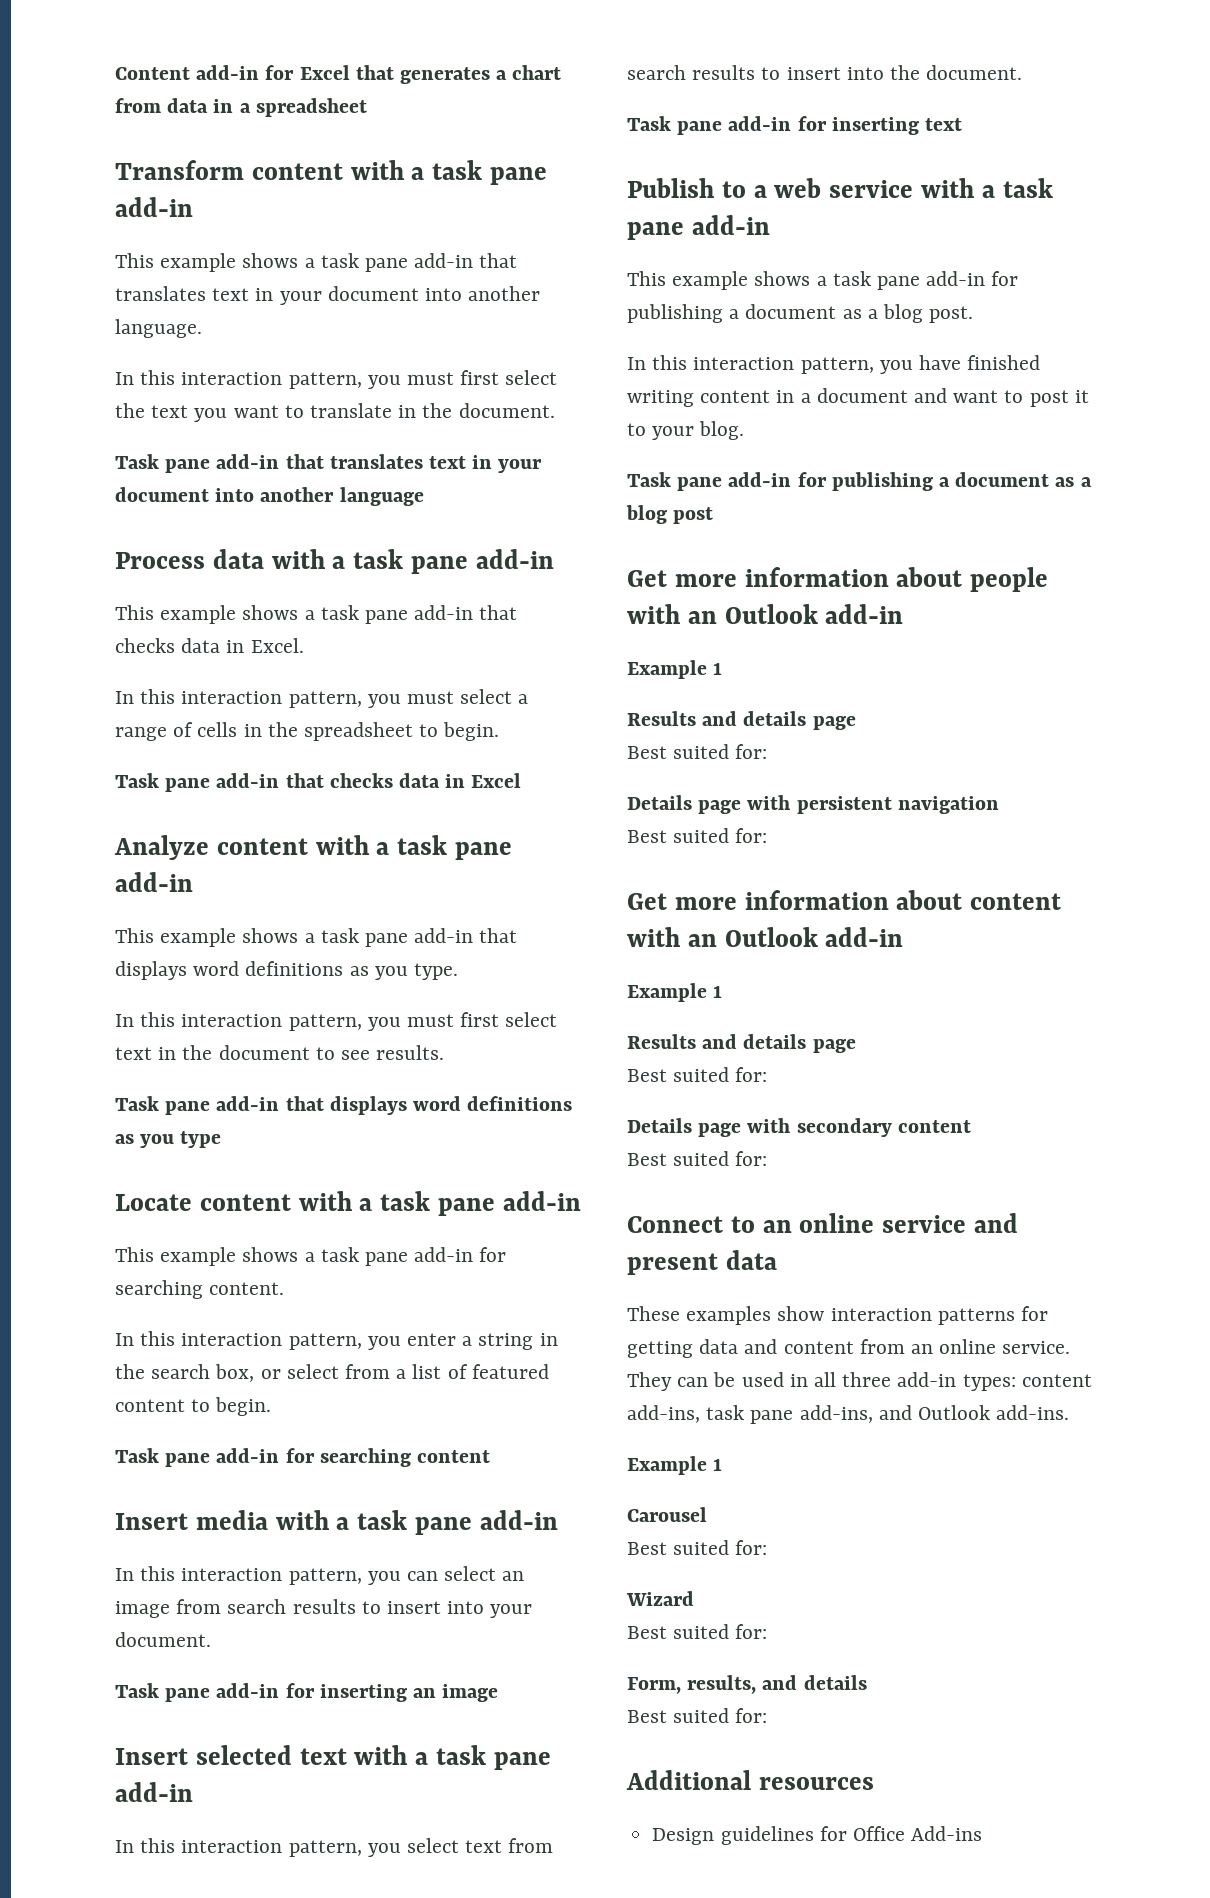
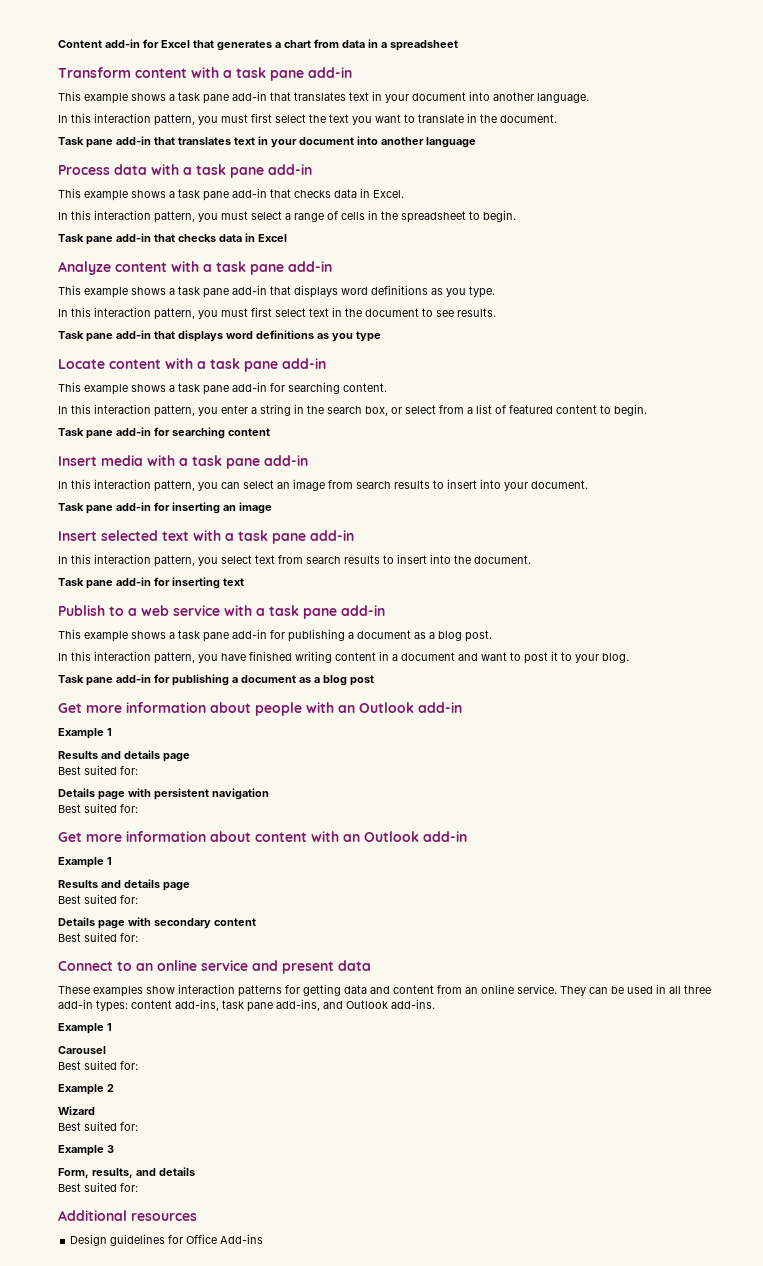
+ Example 2
+ Example 3

